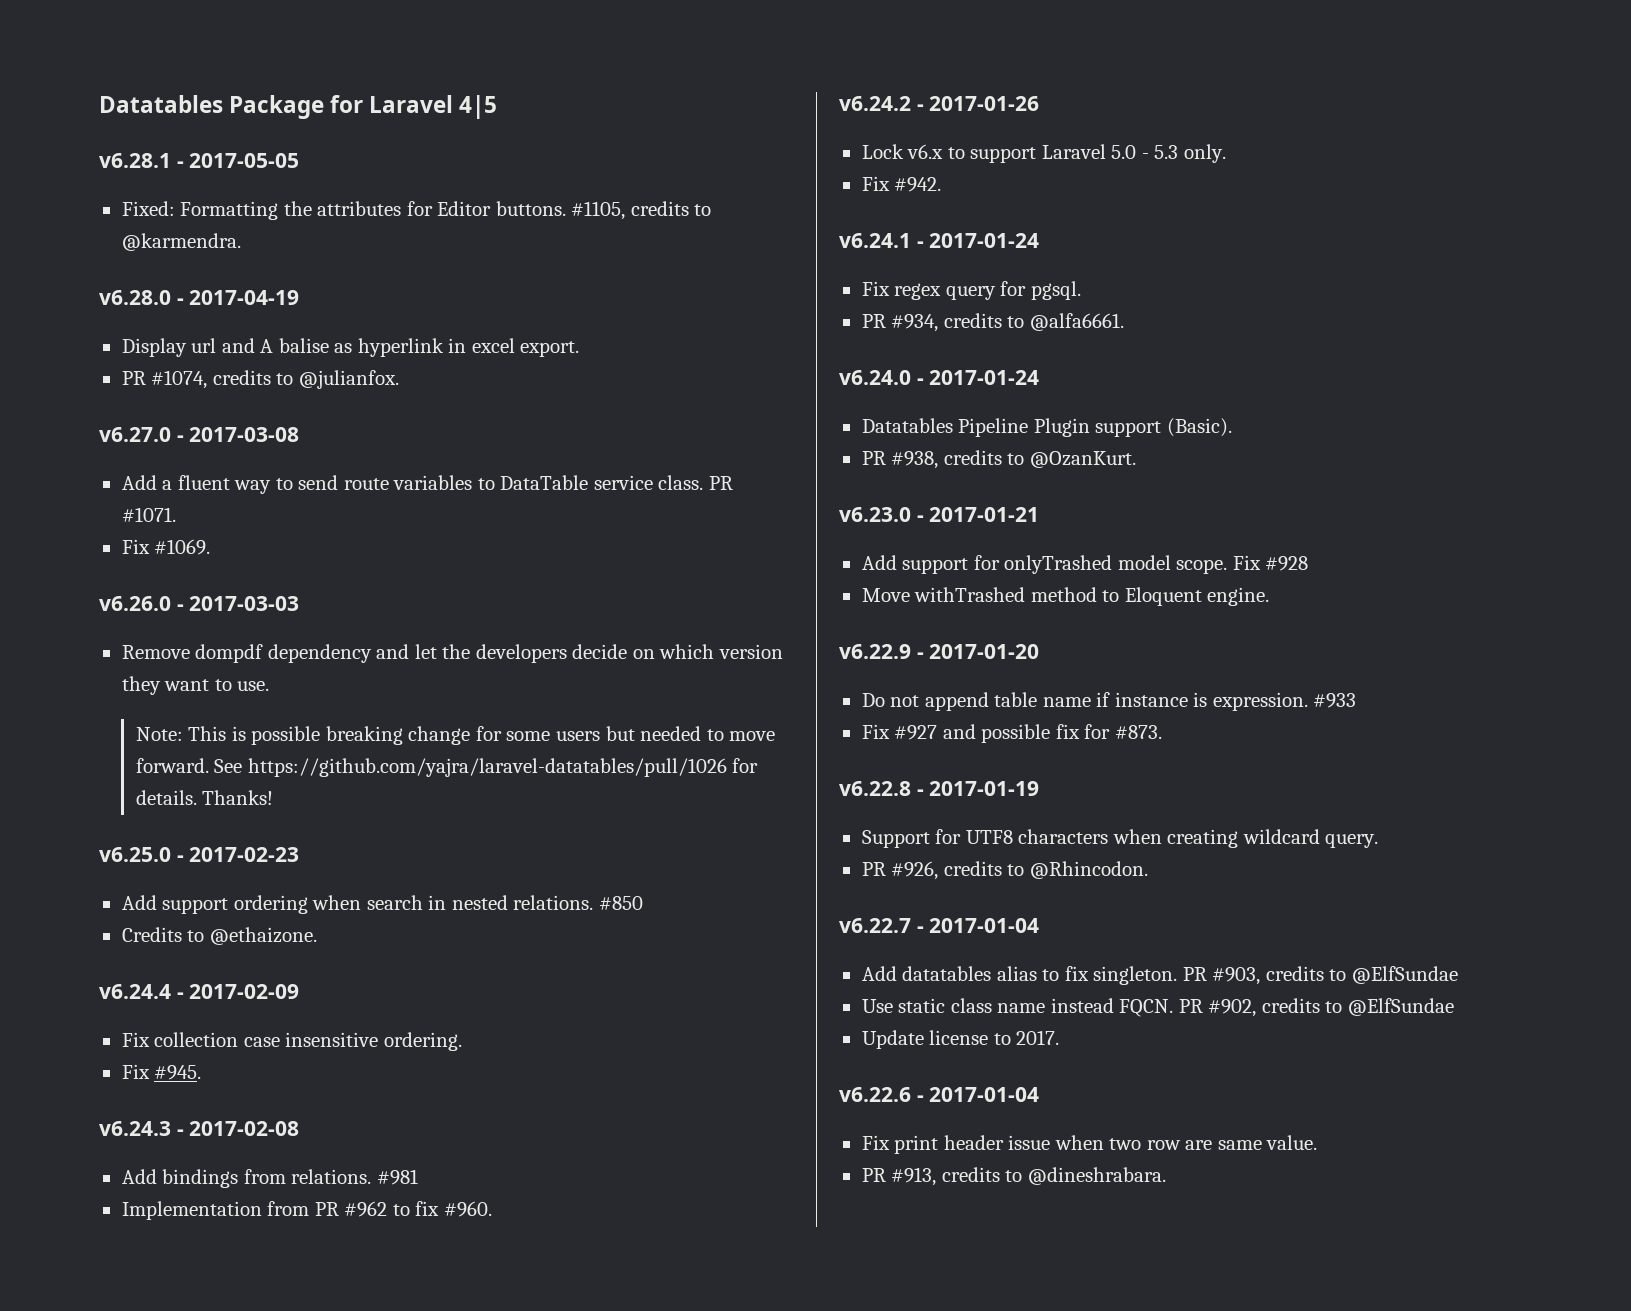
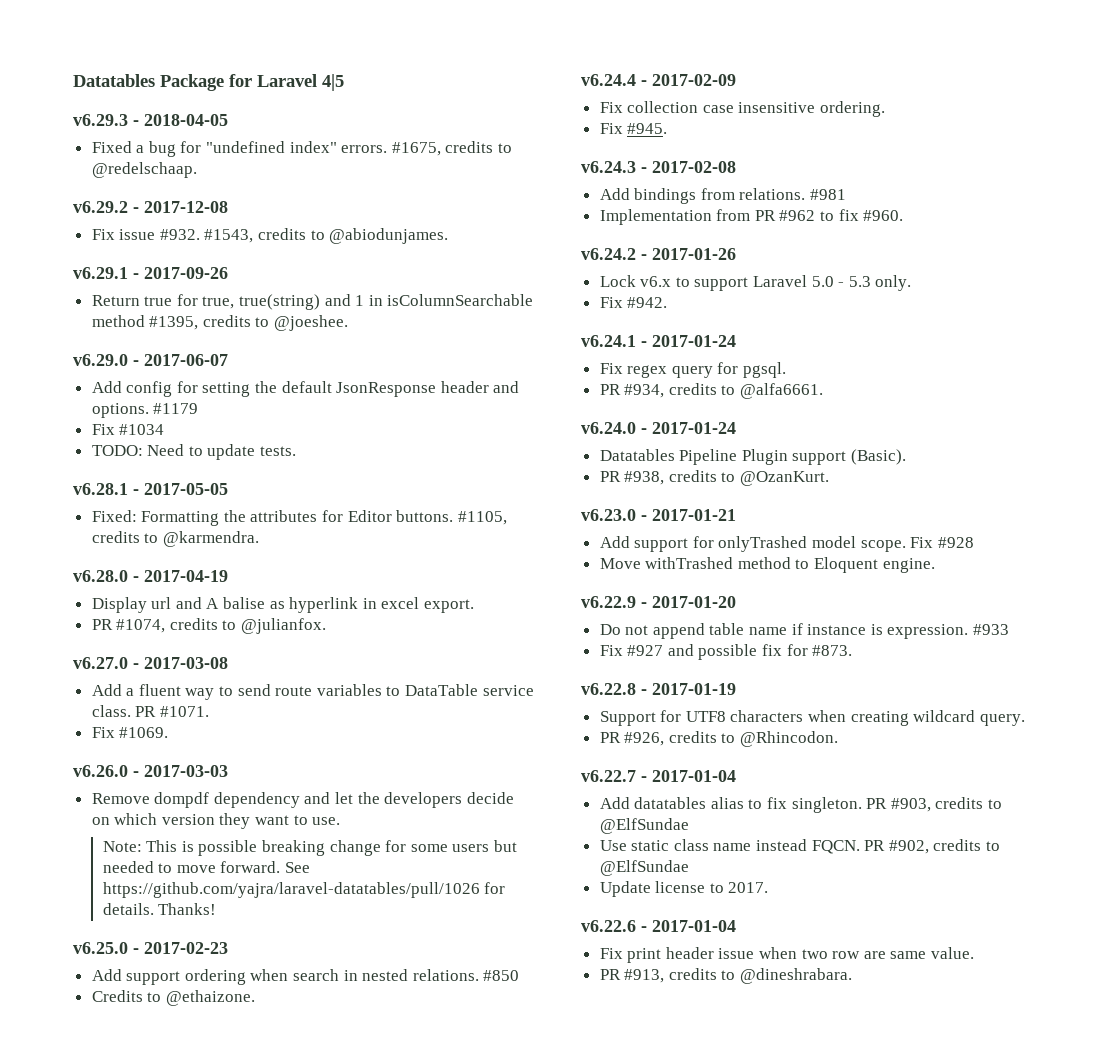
+ v6.29.3 - 2018-04-05
+ Fixed a bug for "undefined index" errors. #1675, credits to @redelschaap.
+ v6.29.2 - 2017-12-08
+ Fix issue #932. #1543, credits to @abiodunjames.
+ v6.29.1 - 2017-09-26
+ Return true for true, true(string) and 1 in isColumnSearchable method #1395, credits to @joeshee.
+ v6.29.0 - 2017-06-07
+ Add config for setting the default JsonResponse header and options. #1179
+ Fix #1034
+ TODO: Need to update tests.

